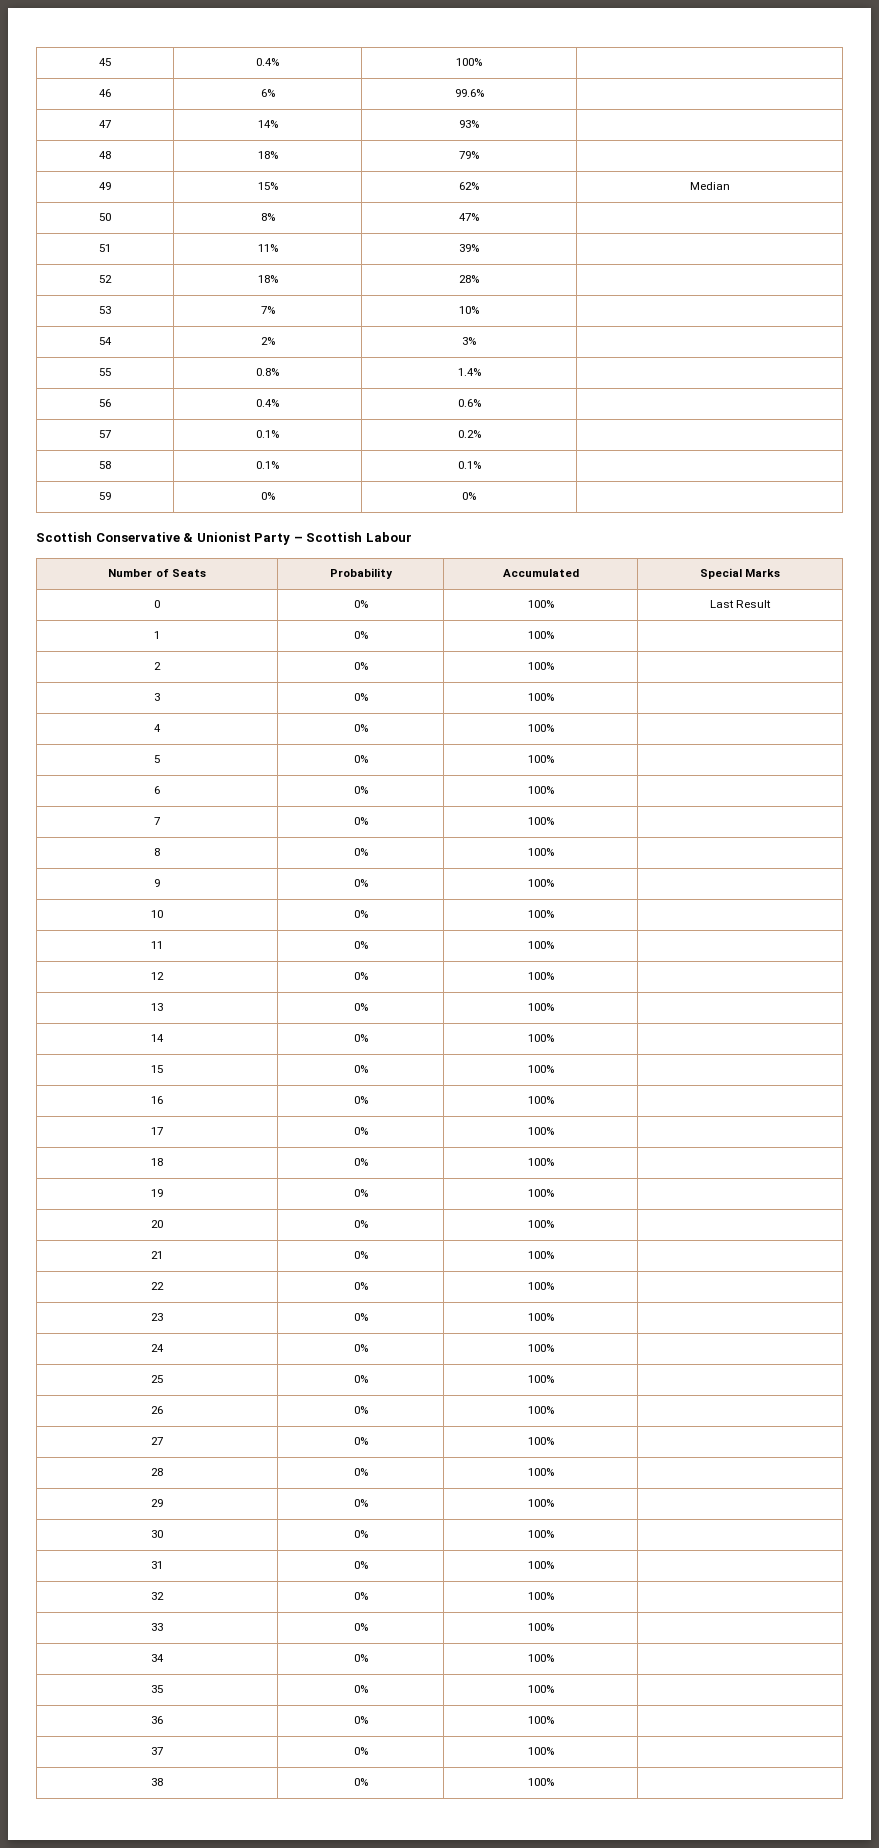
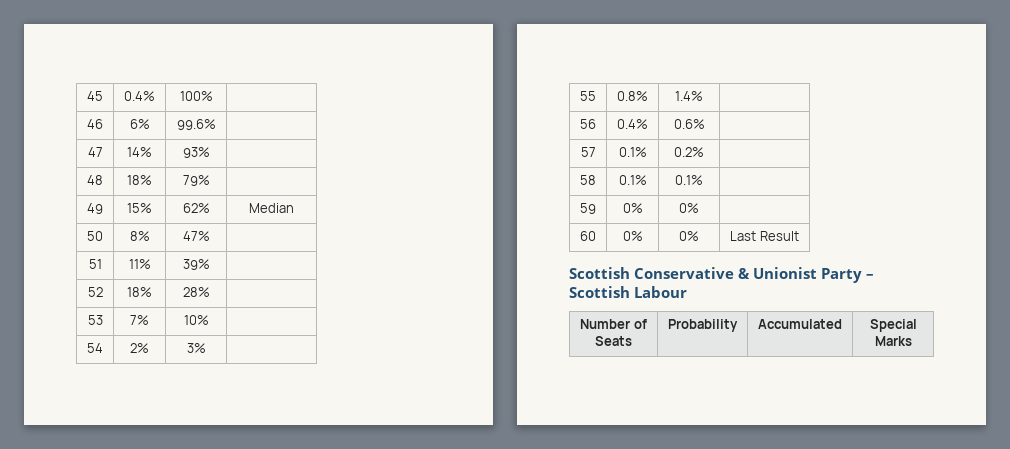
+ 60 | 0% | 0% | Last Result
- 0 | 0% | 100% | Last Result
- 1 | 0% | 100% |
- 2 | 0% | 100% |
- 3 | 0% | 100% |
- 4 | 0% | 100% |
- 5 | 0% | 100% |
- 6 | 0% | 100% |
- 7 | 0% | 100% |
- 8 | 0% | 100% |
- 9 | 0% | 100% |
- 10 | 0% | 100% |
- 11 | 0% | 100% |
- 12 | 0% | 100% |
- 13 | 0% | 100% |
- 14 | 0% | 100% |
- 15 | 0% | 100% |
- 16 | 0% | 100% |
- 17 | 0% | 100% |
- 18 | 0% | 100% |
- 19 | 0% | 100% |
- 20 | 0% | 100% |
- 21 | 0% | 100% |
- 22 | 0% | 100% |
- 23 | 0% | 100% |
- 24 | 0% | 100% |
- 25 | 0% | 100% |
- 26 | 0% | 100% |
- 27 | 0% | 100% |
- 28 | 0% | 100% |
- 29 | 0% | 100% |
- 30 | 0% | 100% |
- 31 | 0% | 100% |
- 32 | 0% | 100% |
- 33 | 0% | 100% |
- 34 | 0% | 100% |
- 35 | 0% | 100% |
- 36 | 0% | 100% |
- 37 | 0% | 100% |
- 38 | 0% | 100% |

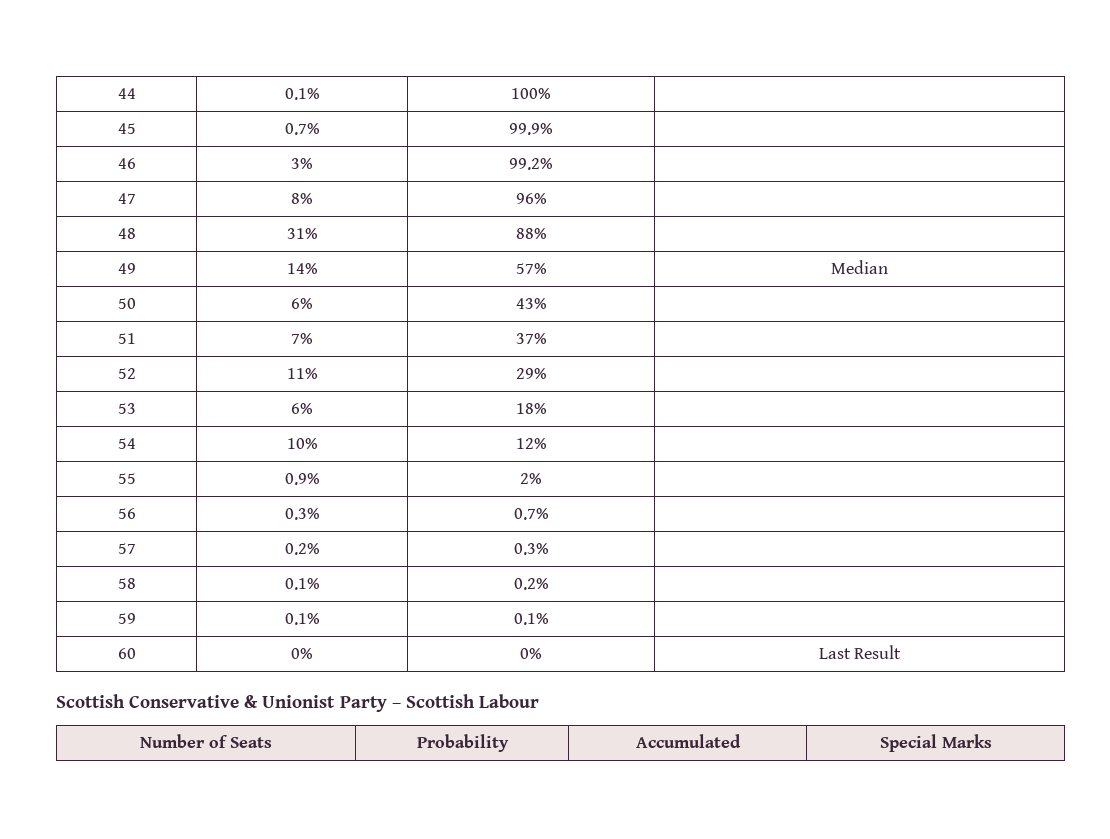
- 45 | 0.4% | 100% |
+ 44 | 0.1% | 100% |
+ 45 | 0.7% | 99.9% |
- 46 | 6% | 99.6% |
+ 46 | 3% | 99.2% |
- 47 | 14% | 93% |
+ 47 | 8% | 96% |
- 48 | 18% | 79% |
+ 48 | 31% | 88% |
- 49 | 15% | 62% | Median
+ 49 | 14% | 57% | Median
- 50 | 8% | 47% |
+ 50 | 6% | 43% |
- 51 | 11% | 39% |
+ 51 | 7% | 37% |
- 52 | 18% | 28% |
+ 52 | 11% | 29% |
- 53 | 7% | 10% |
+ 53 | 6% | 18% |
- 54 | 2% | 3% |
+ 54 | 10% | 12% |
- 55 | 0.8% | 1.4% |
+ 55 | 0.9% | 2% |
- 56 | 0.4% | 0.6% |
+ 56 | 0.3% | 0.7% |
- 57 | 0.1% | 0.2% |
+ 57 | 0.2% | 0.3% |
+ 58 | 0.1% | 0.2% |
- 58 | 0.1% | 0.1% |
+ 59 | 0.1% | 0.1% |
- 59 | 0% | 0% |

